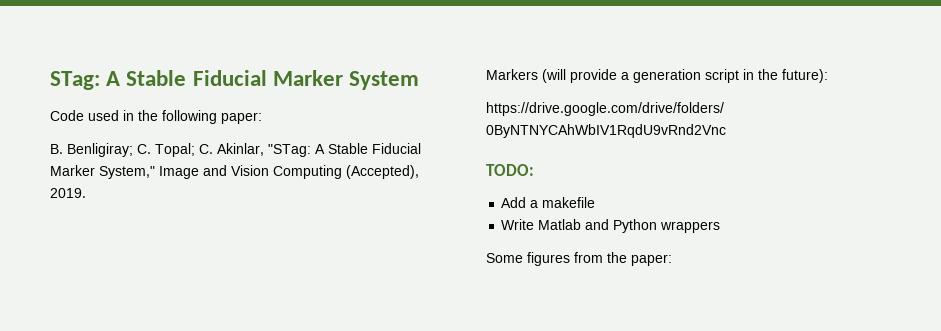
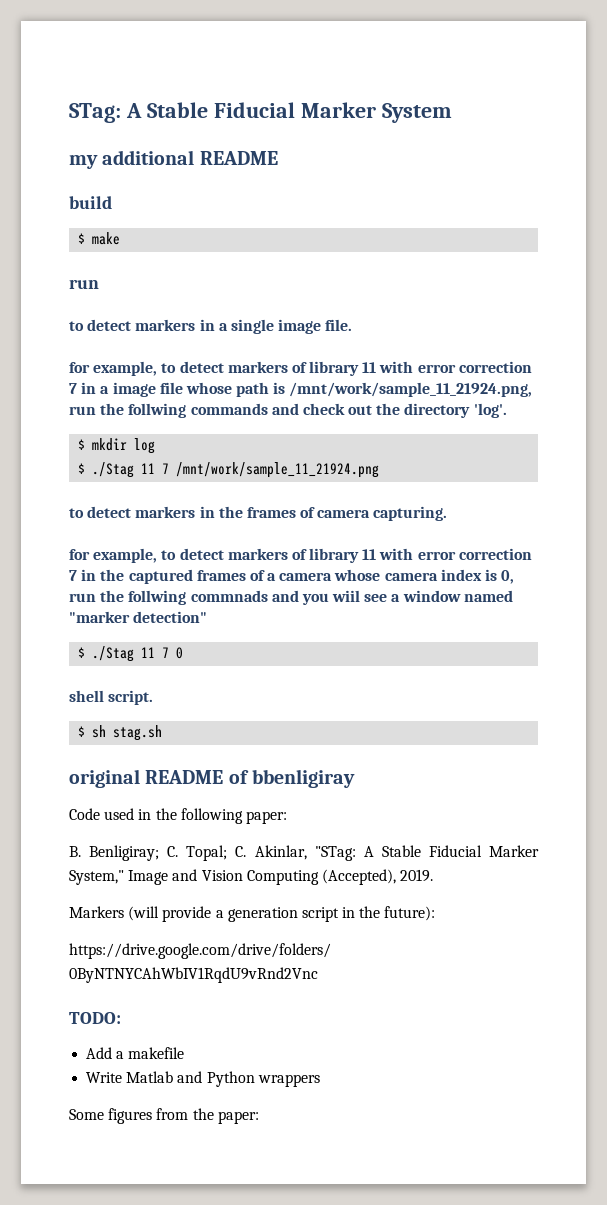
+ my additional README
+ build
+ $ make
+ run
+ to detect markers in a single image file.
+ for example, to detect markers of library 11 with error correction 7 in a image file whose path is /mnt/work/sample_11_21924.png, run the follwing commands and check out the directory 'log'.
+ $ mkdir log
+ $ ./Stag 11 7 /mnt/work/sample_11_21924.png
+ to detect markers in the frames of camera capturing.
+ for example, to detect markers of library 11 with error correction 7 in the captured frames of a camera whose camera index is 0, run the follwing commnads and you wiil see a window named "marker detection"
+ $ ./Stag 11 7 0
+ shell script.
+ $ sh stag.sh
+ original README of bbenligiray

